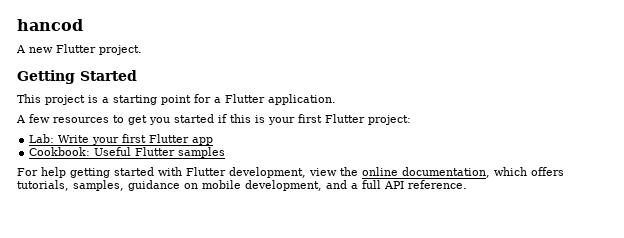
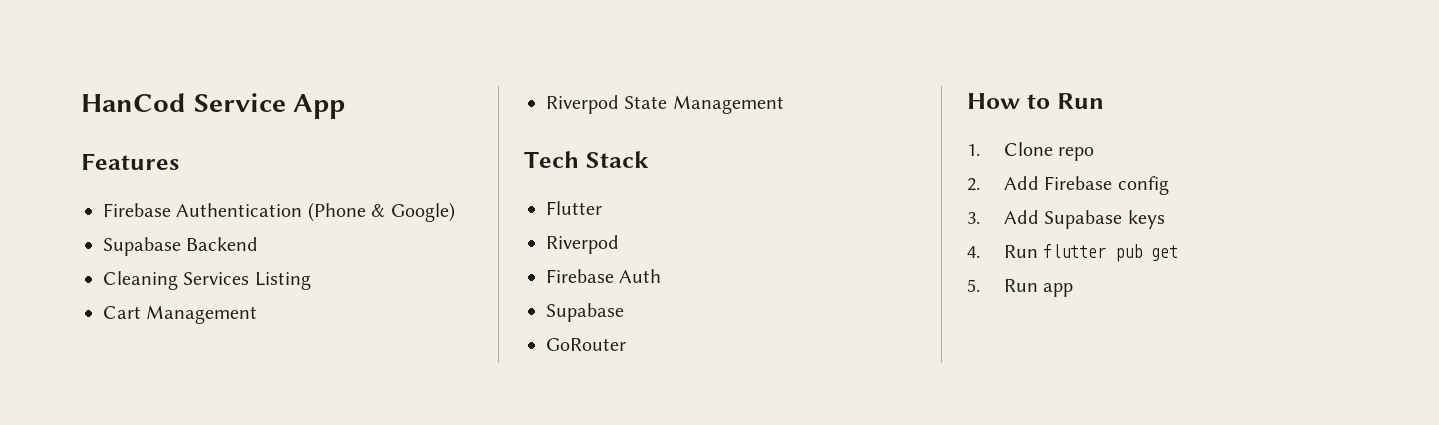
- hancod
- A new Flutter project.
- Getting Started
- This project is a starting point for a Flutter application.
- A few resources to get you started if this is your first Flutter project:
- Lab: Write your first Flutter app
- Cookbook: Useful Flutter samples
- For help getting started with Flutter development, view the online documentation, which offers tutorials, samples, guidance on mobile development, and a full API reference.
+ HanCod Service App
+ Features
+ Firebase Authentication (Phone & Google)
+ Supabase Backend
+ Cleaning Services Listing
+ Cart Management
+ Riverpod State Management
+ Tech Stack
+ Flutter
+ Riverpod
+ Firebase Auth
+ Supabase
+ GoRouter
+ How to Run
+ 1. Clone repo
+ 2. Add Firebase config
+ 3. Add Supabase keys
+ 4. Run flutter pub get
+ 5. Run app

